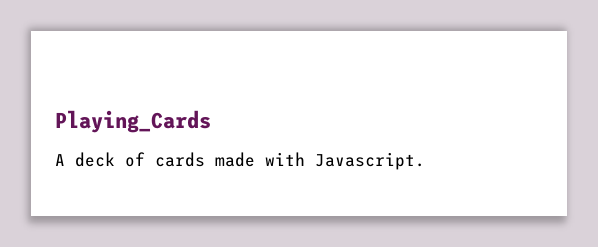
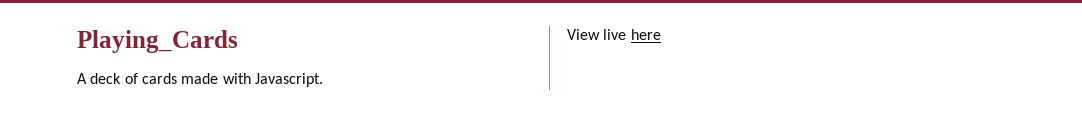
+ View live here

